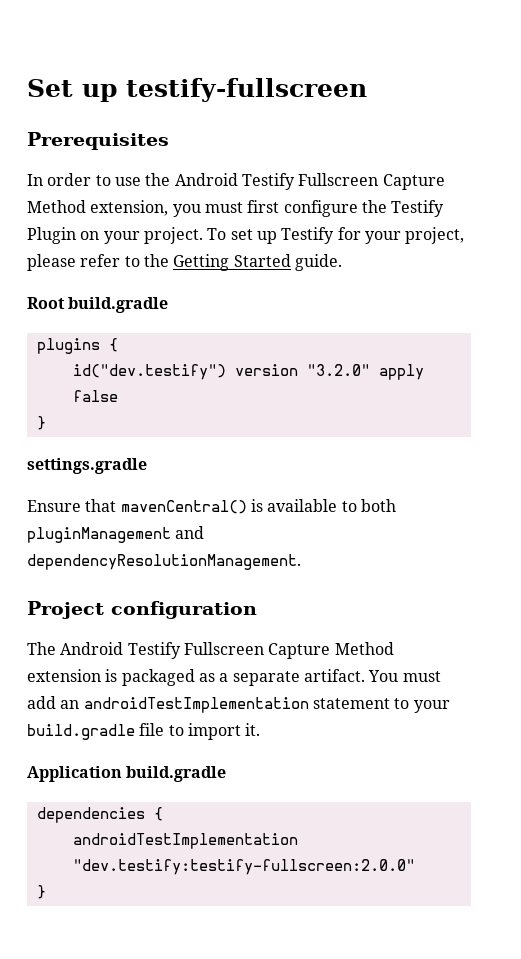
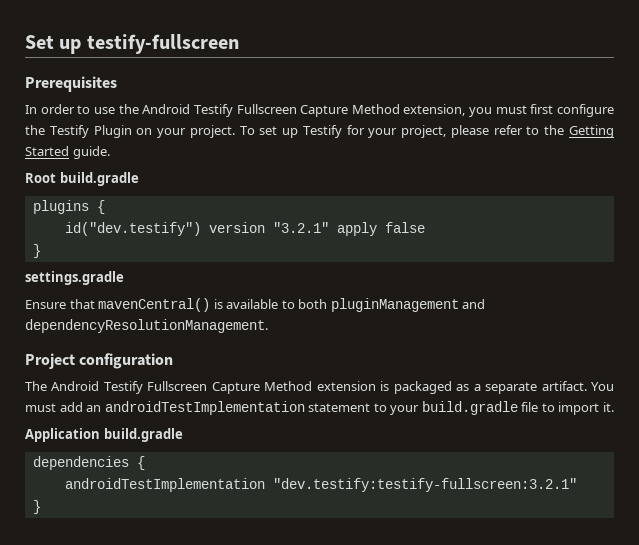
- id("dev.testify") version "3.2.0" apply false
+ id("dev.testify") version "3.2.1" apply false
- androidTestImplementation "dev.testify:testify-fullscreen:2.0.0"
+ androidTestImplementation "dev.testify:testify-fullscreen:3.2.1"

